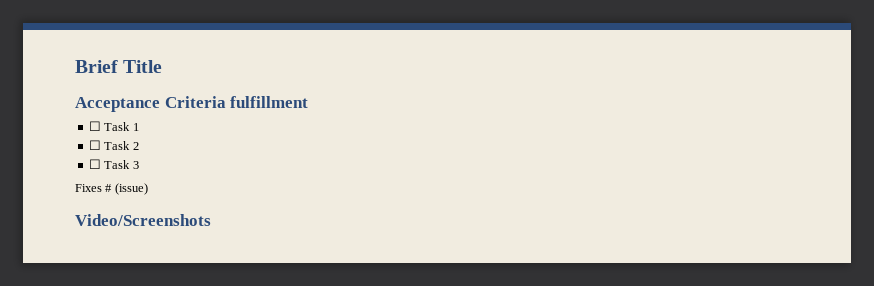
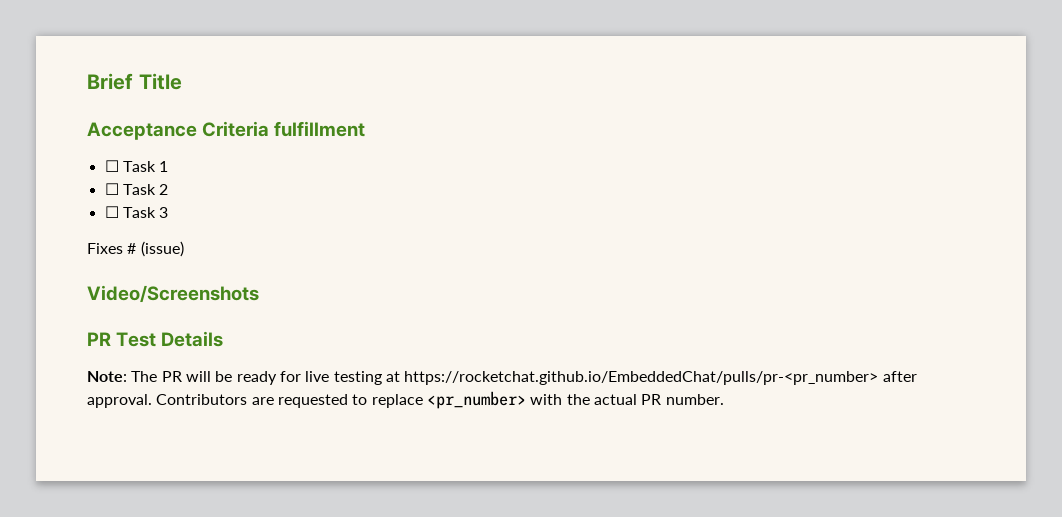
+ PR Test Details
+ Note: The PR will be ready for live testing at https://rocketchat.github.io/EmbeddedChat/pulls/pr-<pr_number> after approval. Contributors are requested to replace <pr_number> with the actual PR number.

